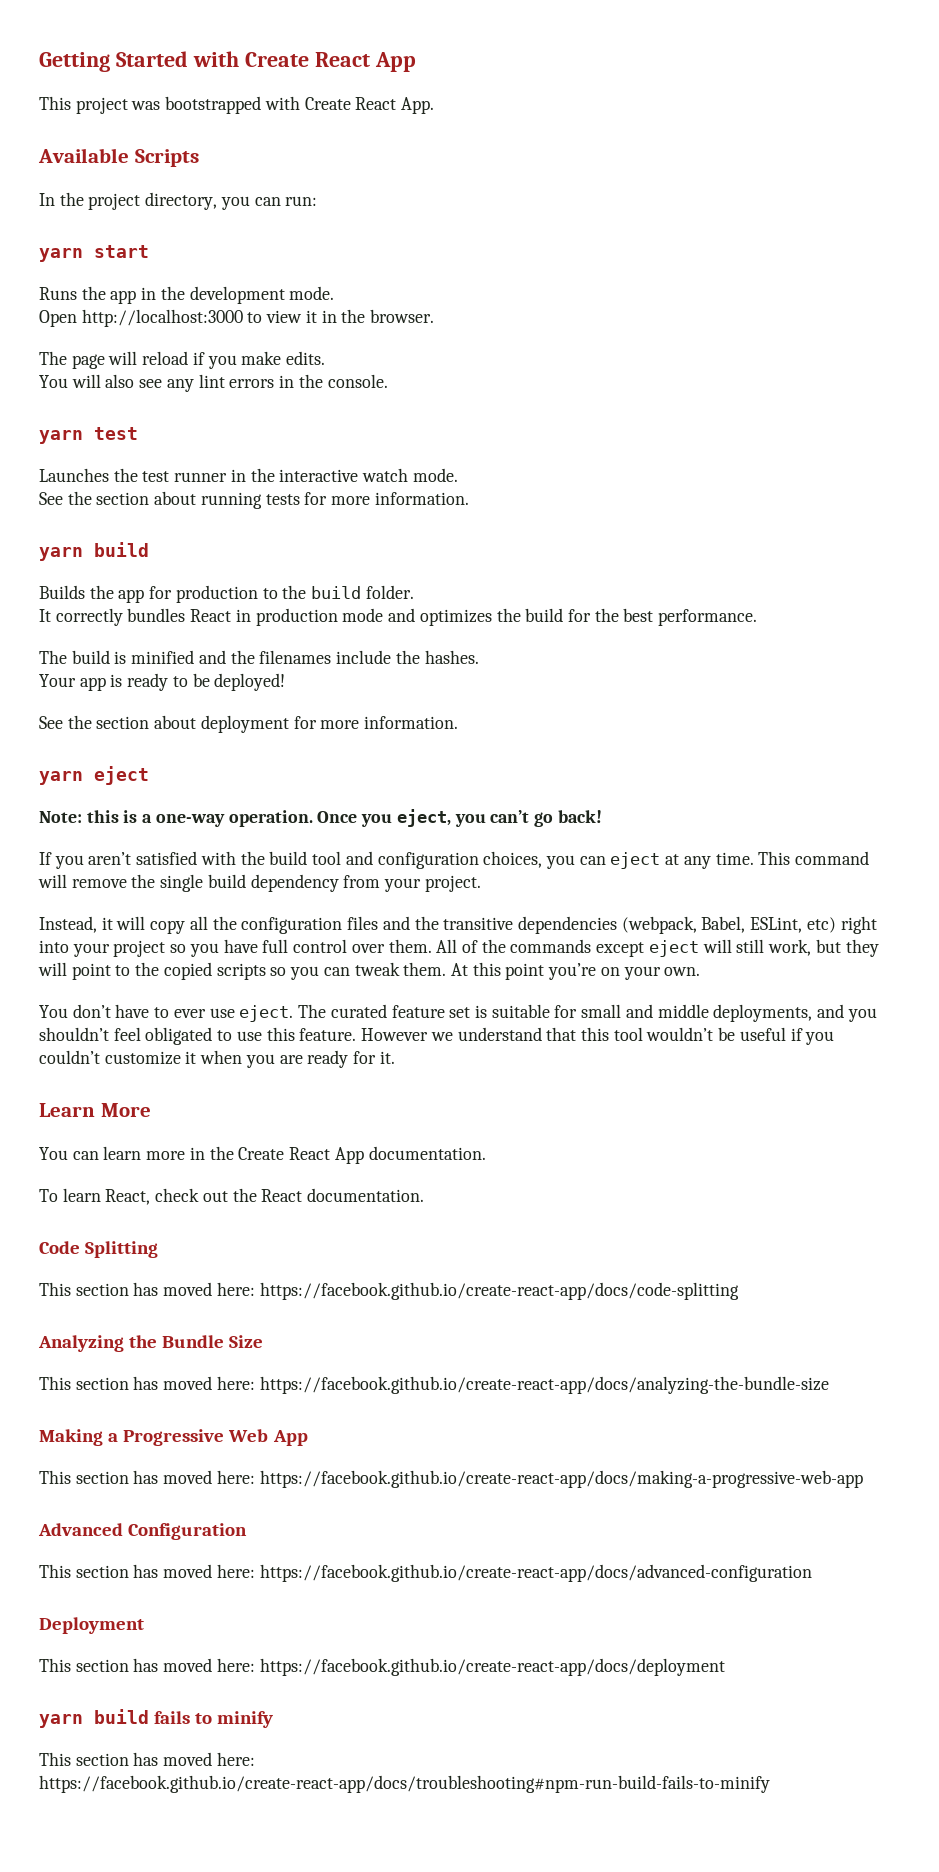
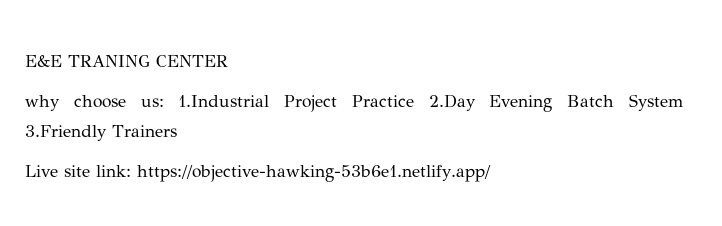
- Getting Started with Create React App
- This project was bootstrapped with Create React App.
- Available Scripts
- In the project directory, you can run:
- yarn start
- Runs the app in the development mode.
- Open http://localhost:3000 to view it in the browser.
- The page will reload if you make edits.
- You will also see any lint errors in the console.
- yarn test
- Launches the test runner in the interactive watch mode.
- See the section about running tests for more information.
- yarn build
- Builds the app for production to the build folder.
- It correctly bundles React in production mode and optimizes the build for the best performance.
- The build is minified and the filenames include the hashes.
- Your app is ready to be deployed!
- See the section about deployment for more information.
- yarn eject
- Note: this is a one-way operation. Once you eject, you can’t go back!
- If you aren’t satisfied with the build tool and configuration choices, you can eject at any time. This command will remove the single build dependency from your project.
- Instead, it will copy all the configuration files and the transitive dependencies (webpack, Babel, ESLint, etc) right into your project so you have full control over them. All of the commands except eject will still work, but they will point to the copied scripts so you can tweak them. At this point you’re on your own.
- You don’t have to ever use eject. The curated feature set is suitable for small and middle deployments, and you shouldn’t feel obligated to use this feature. However we understand that this tool wouldn’t be useful if you couldn’t customize it when you are ready for it.
- Learn More
- You can learn more in the Create React App documentation.
- To learn React, check out the React documentation.
- Code Splitting
- This section has moved here: https://facebook.github.io/create-react-app/docs/code-splitting
- Analyzing the Bundle Size
- This section has moved here: https://facebook.github.io/create-react-app/docs/analyzing-the-bundle-size
- Making a Progressive Web App
- This section has moved here: https://facebook.github.io/create-react-app/docs/making-a-progressive-web-app
- Advanced Configuration
- This section has moved here: https://facebook.github.io/create-react-app/docs/advanced-configuration
- Deployment
- This section has moved here: https://facebook.github.io/create-react-app/docs/deployment
- yarn build fails to minify
- This section has moved here: https://facebook.github.io/create-react-app/docs/troubleshooting#npm-run-build-fails-to-minify
+ E&E TRANING CENTER
+ why choose us: 1.Industrial Project Practice 2.Day Evening Batch System 3.Friendly Trainers
+ Live site link: https://objective-hawking-53b6e1.netlify.app/

